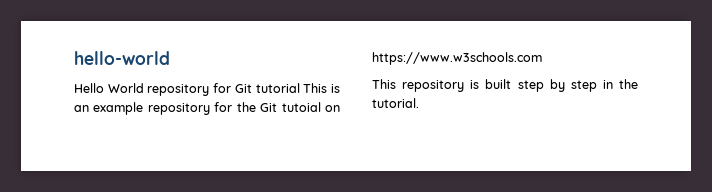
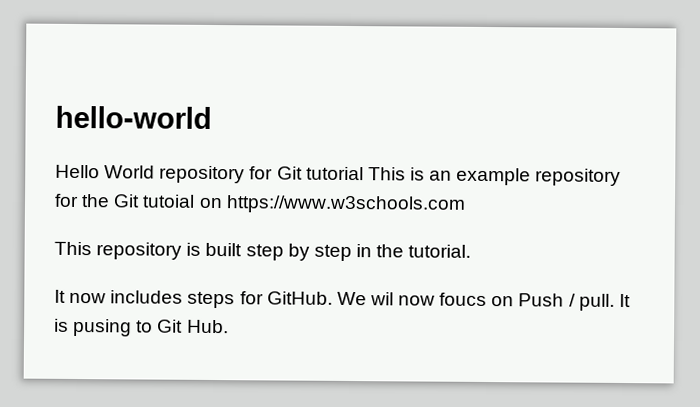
+ It now includes steps for GitHub. We wil now foucs on Push / pull. It is pusing to Git Hub.

